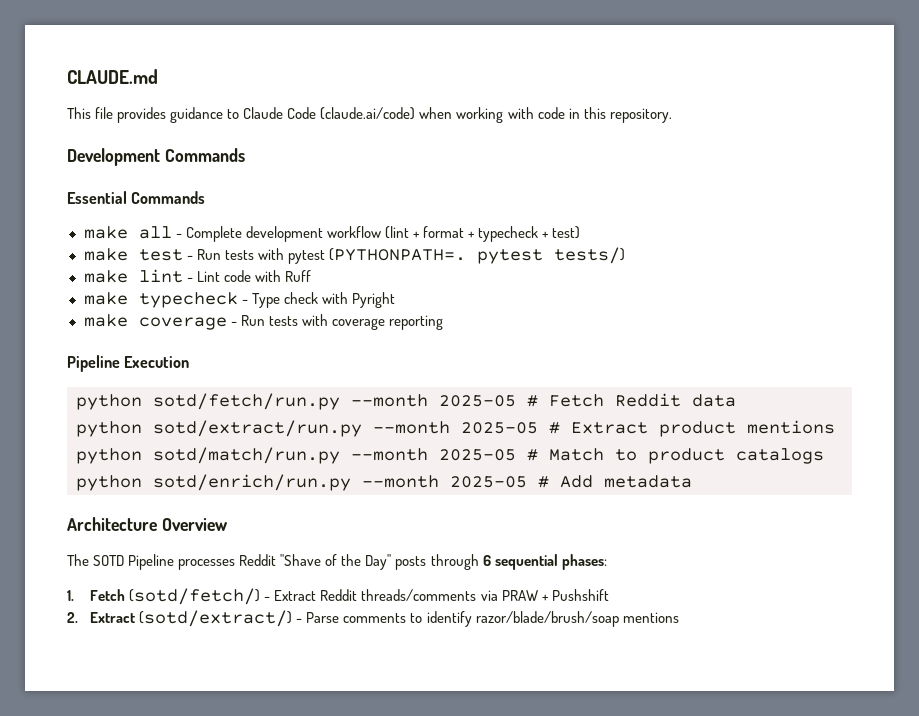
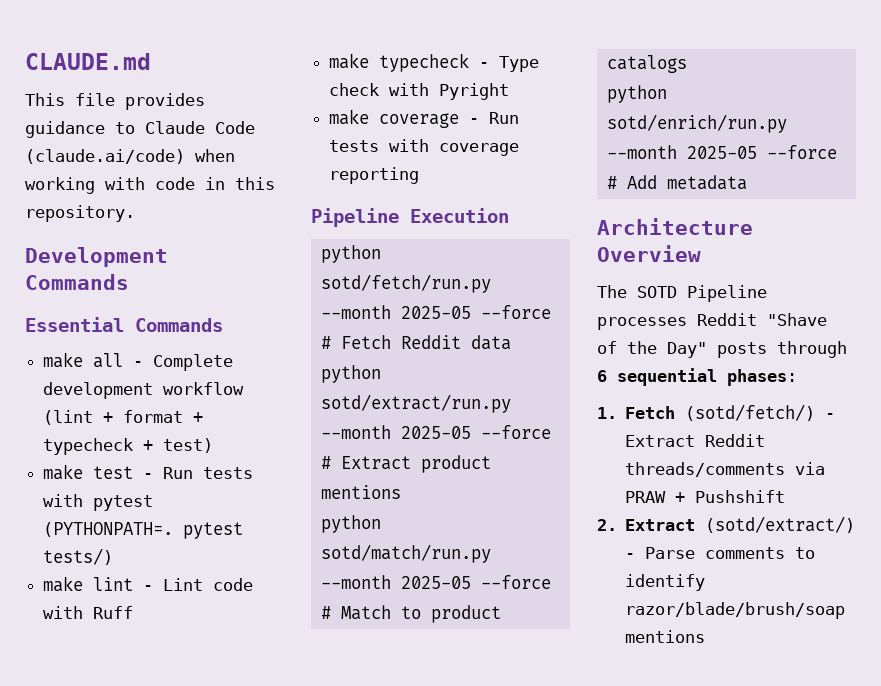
- python sotd/fetch/run.py --month 2025-05 # Fetch Reddit data
+ python sotd/fetch/run.py --month 2025-05 --force # Fetch Reddit data
- python sotd/extract/run.py --month 2025-05 # Extract product mentions
+ python sotd/extract/run.py --month 2025-05 --force # Extract product mentions
- python sotd/match/run.py --month 2025-05 # Match to product catalogs
+ python sotd/match/run.py --month 2025-05 --force # Match to product catalogs
- python sotd/enrich/run.py --month 2025-05 # Add metadata
+ python sotd/enrich/run.py --month 2025-05 --force # Add metadata

